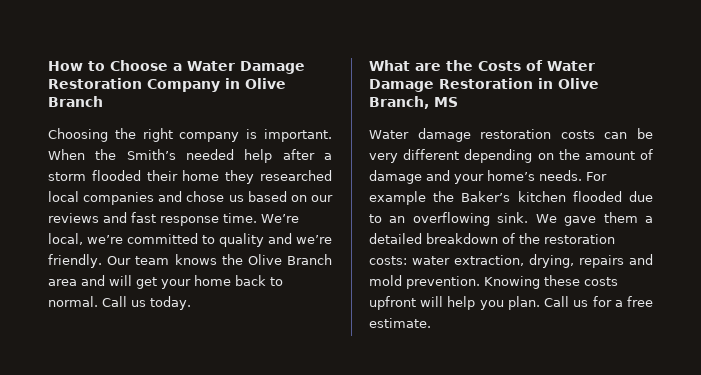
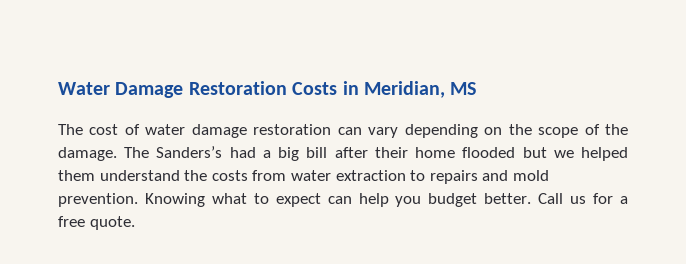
- How to Choose a Water Damage Restoration Company in Olive Branch
- Choosing the right company is important. When the Smith’s needed help after a storm flooded their home they researched local companies and chose us based on our reviews and fast response time. We’re local, we’re committed to quality and we’re friendly. Our team knows the Olive Branch area and will get your home back to normal. Call us today.
- What are the Costs of Water Damage Restoration in Olive Branch, MS
- Water damage restoration costs can be very different depending on the amount of damage and your home’s needs. For example the Baker’s kitchen flooded due to an overflowing sink. We gave them a detailed breakdown of the restoration costs: water extraction, drying, repairs and mold prevention.
+ Water Damage Restoration Costs in Meridian, MS
+ The cost of water damage restoration can vary depending on the scope of the damage. The Sanders’s had a big bill after their home flooded but we helped them understand the costs from water extraction to repairs and mold prevention.
- Knowing these costs upfront will help you plan.
+ Knowing what to expect can help you budget better.
- Call us for a free estimate.
+ Call us for a free quote.

